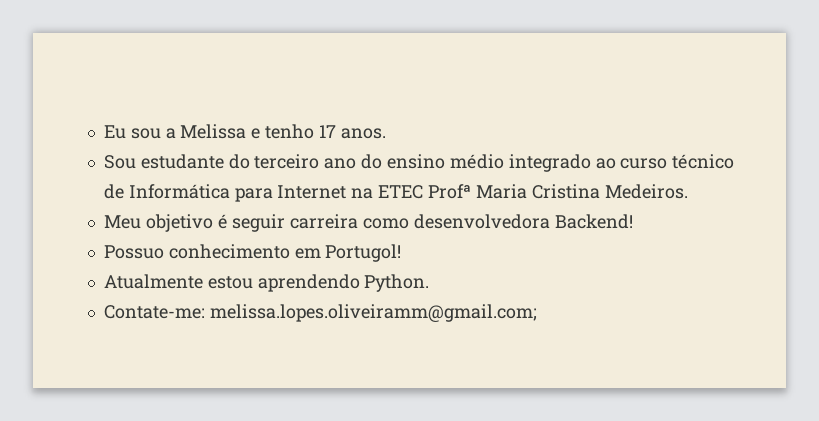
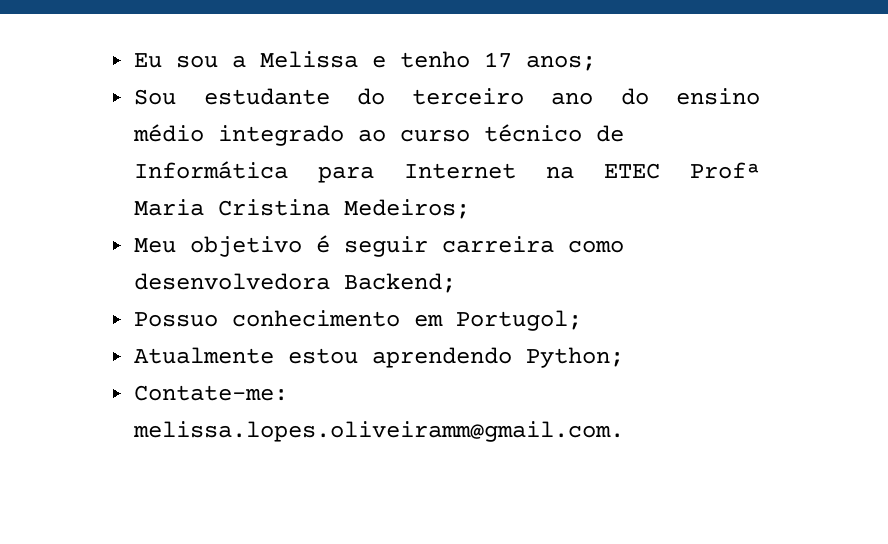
- Eu sou a Melissa e tenho 17 anos.
+ Eu sou a Melissa e tenho 17 anos;
- Sou estudante do terceiro ano do ensino médio integrado ao curso técnico de Informática para Internet na ETEC Profª Maria Cristina Medeiros.
+ Sou estudante do terceiro ano do ensino médio integrado ao curso técnico de Informática para Internet na ETEC Profª Maria Cristina Medeiros;
- Meu objetivo é seguir carreira como desenvolvedora Backend!
+ Meu objetivo é seguir carreira como desenvolvedora Backend;
- Possuo conhecimento em Portugol!
+ Possuo conhecimento em Portugol;
- Atualmente estou aprendendo Python.
+ Atualmente estou aprendendo Python;
- Contate-me: melissa.lopes.oliveiramm@gmail.com;
+ Contate-me: melissa.lopes.oliveiramm@gmail.com.

